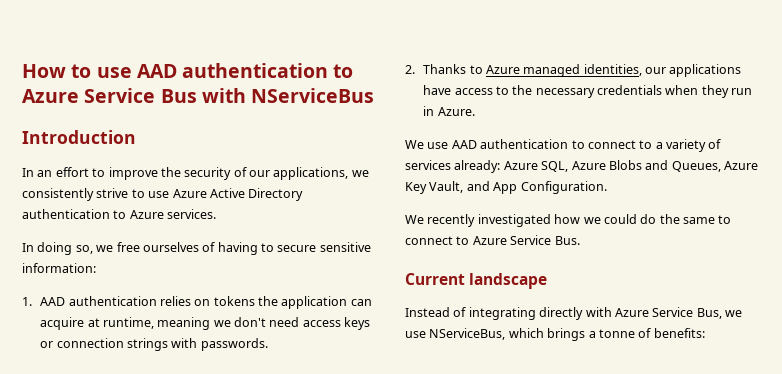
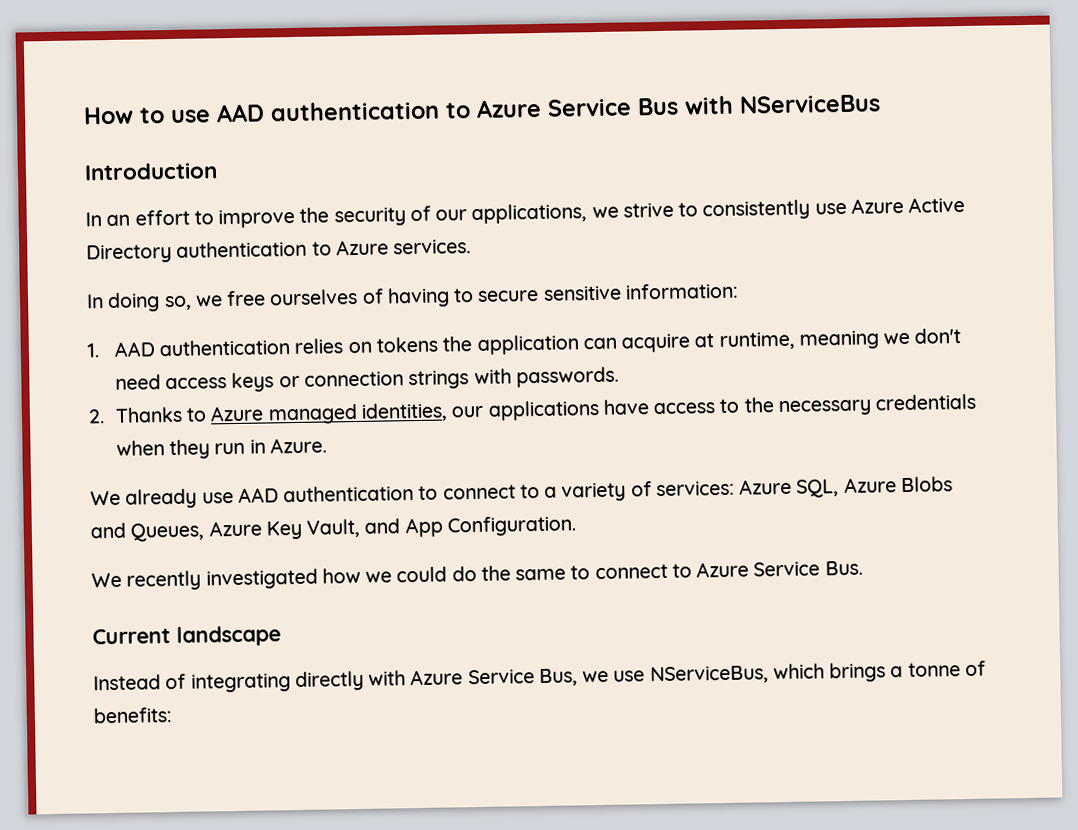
- In an effort to improve the security of our applications, we consistently strive to use Azure Active Directory authentication to Azure services.
+ In an effort to improve the security of our applications, we strive to consistently use Azure Active Directory authentication to Azure services.
- We use AAD authentication to connect to a variety of services already: Azure SQL, Azure Blobs and Queues, Azure Key Vault, and App Configuration.
+ We already use AAD authentication to connect to a variety of services: Azure SQL, Azure Blobs and Queues, Azure Key Vault, and App Configuration.

